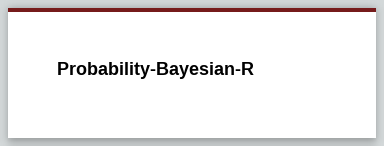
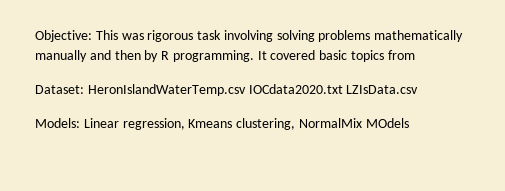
- Probability-Bayesian-R
+ Objective: This was rigorous task involving solving problems mathematically manually and then by R programming. It covered basic topics from
+ Dataset: HeronIslandWaterTemp.csv IOCdata2020.txt LZIsData.csv
+ Models: Linear regression, Kmeans clustering, NormalMix MOdels

